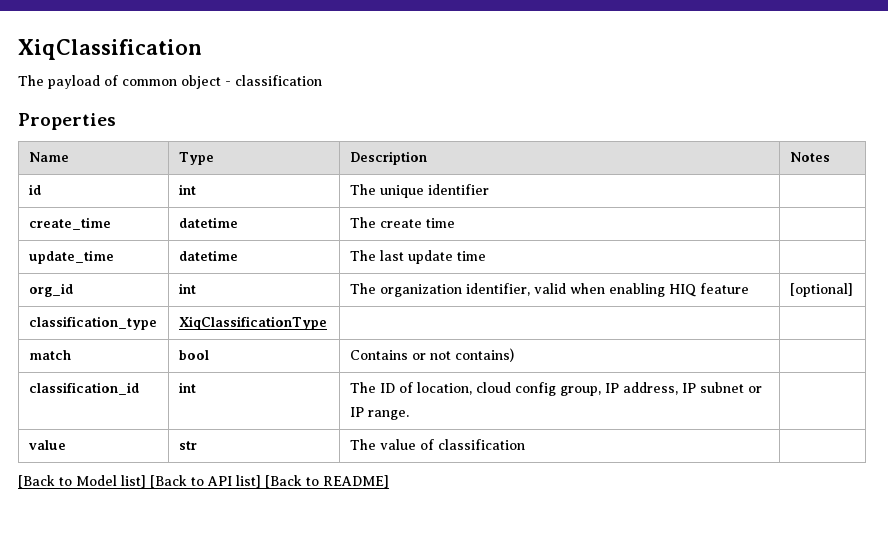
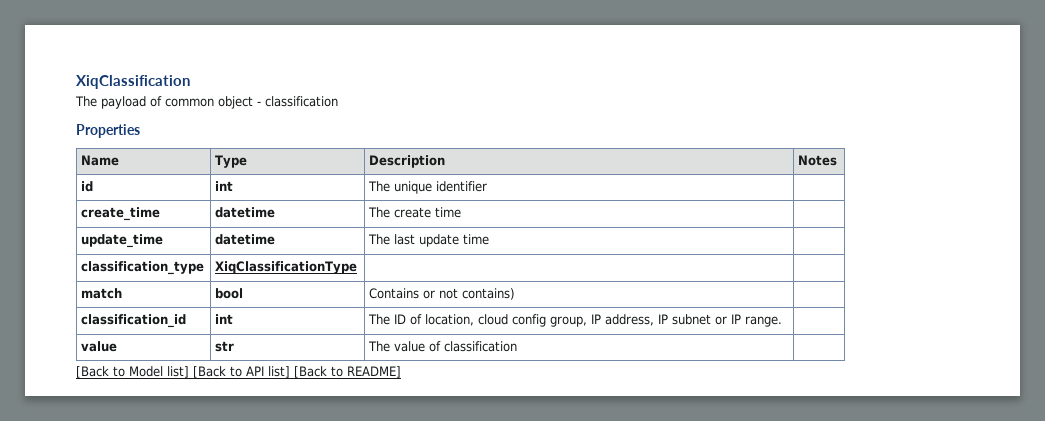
- org_id | int | The organization identifier, valid when enabling HIQ feature | [optional]

